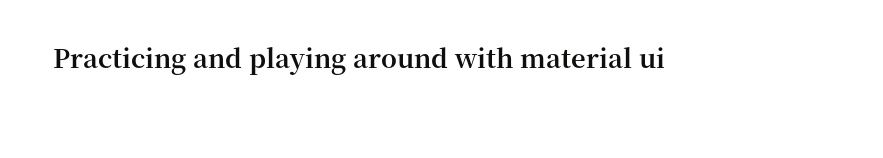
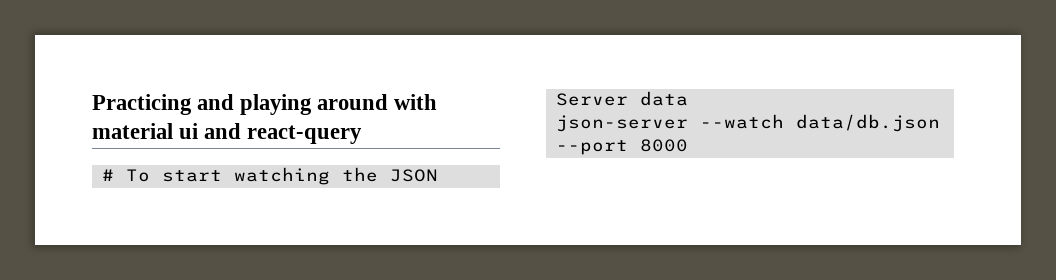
- Practicing and playing around with material ui
+ Practicing and playing around with material ui and react-query
+ # To start watching the JSON Server data
+ json-server --watch data/db.json --port 8000

